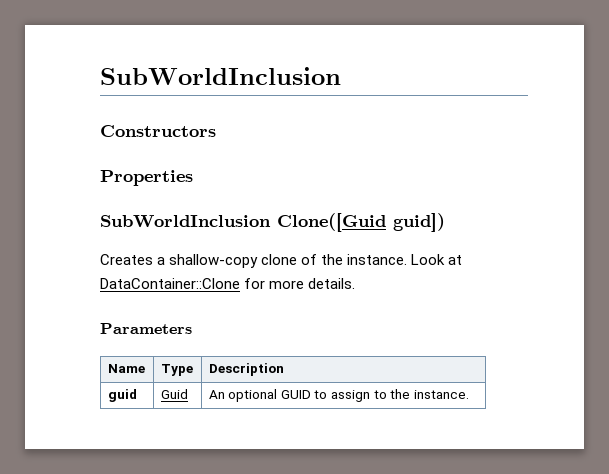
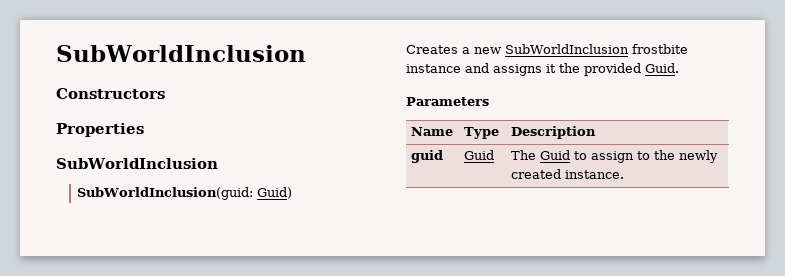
  Properties
- SubWorldInclusion Clone([Guid guid])
+ SubWorldInclusion
+ SubWorldInclusion(guid: Guid)
- Creates a shallow-copy clone of the instance. Look at DataContainer::Clone for more details.
+ Creates a new SubWorldInclusion frostbite instance and assigns it the provided Guid.
- guid | Guid | An optional GUID to assign to the instance.
+ guid | Guid | The Guid to assign to the newly created instance.

